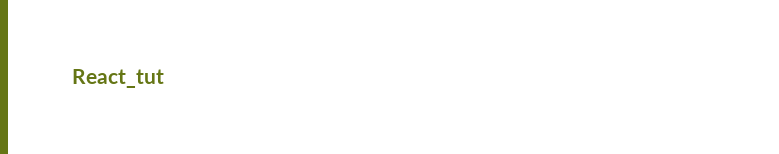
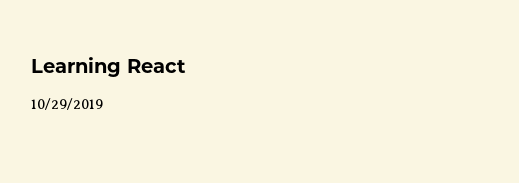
- React_tut
+ Learning React
+ 10/29/2019

